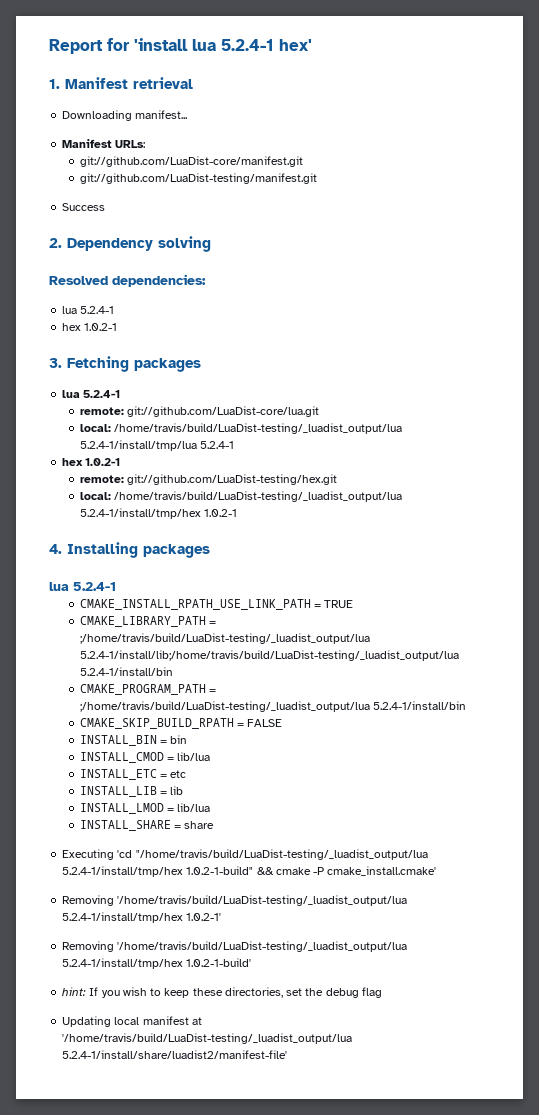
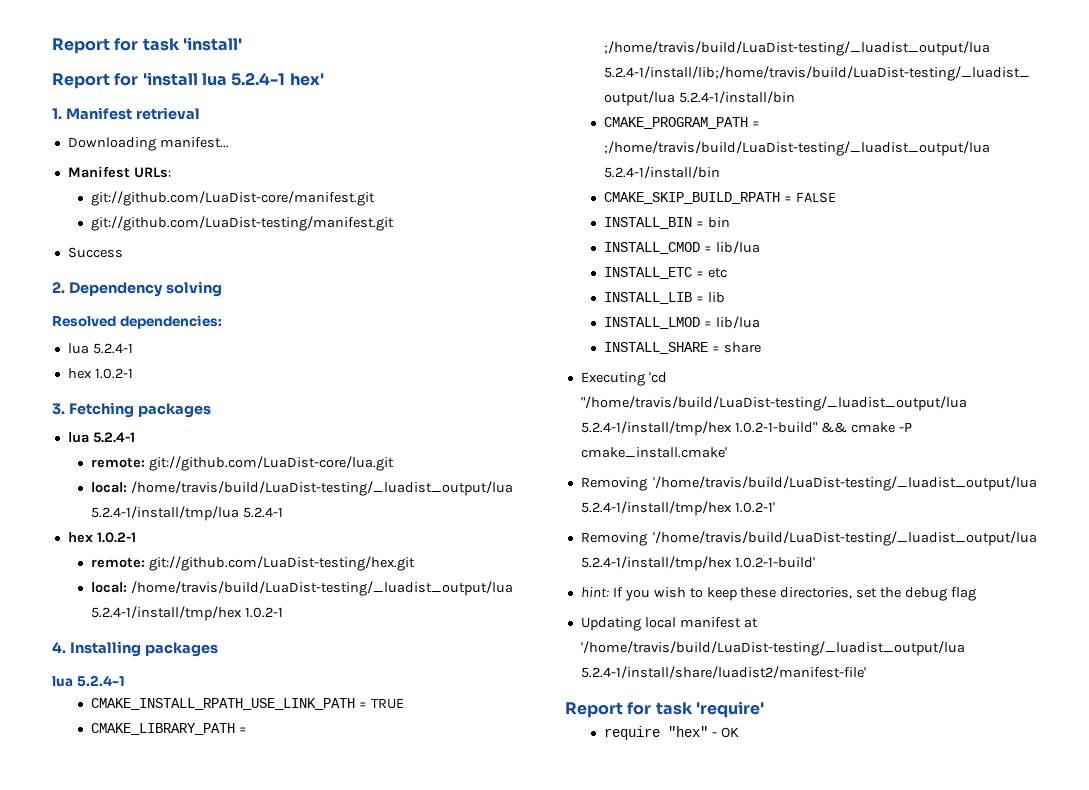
+ Report for task 'install'
+ Report for task 'require'
+ require "hex" - OK

